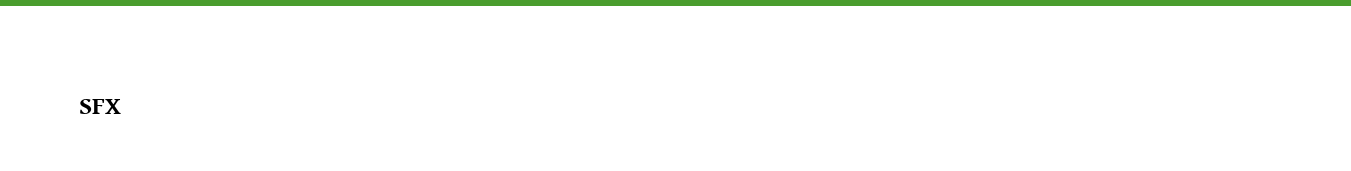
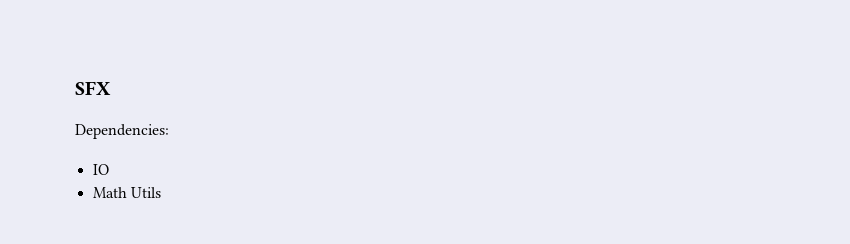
+ Dependencies:
+ IO
+ Math Utils

